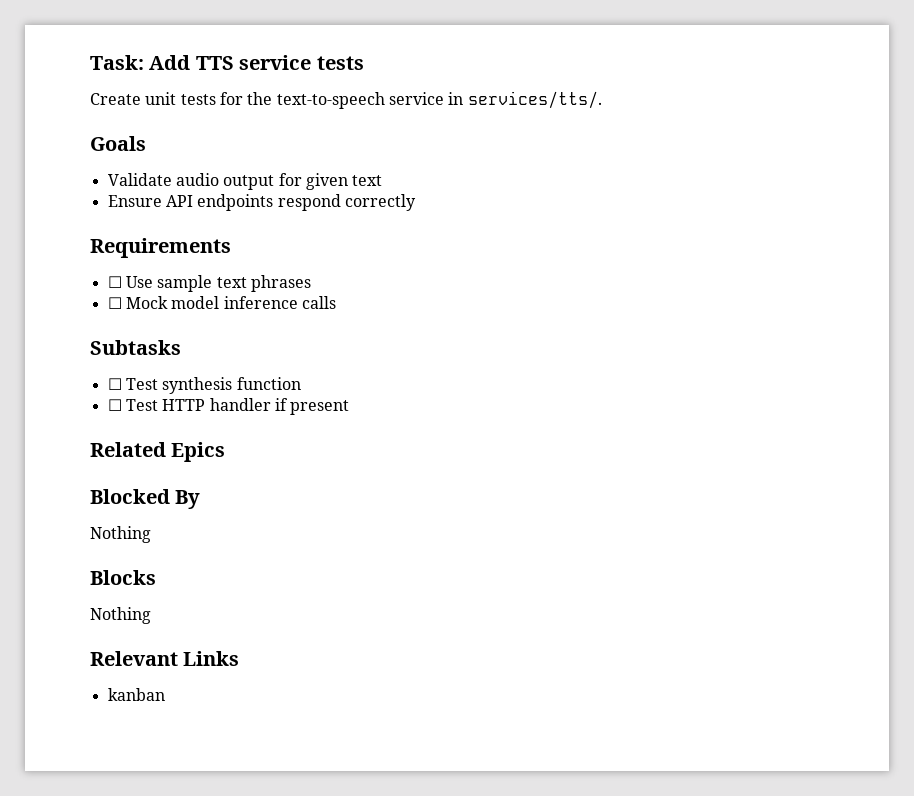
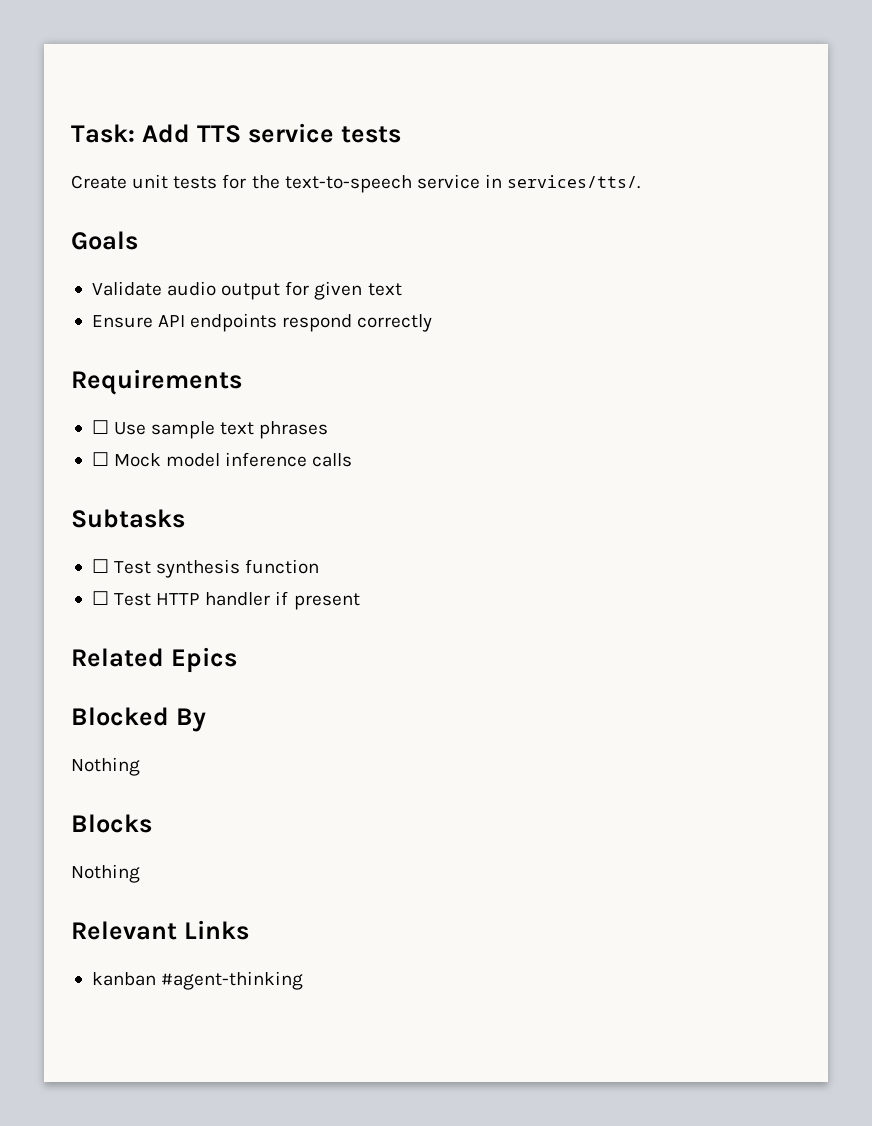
- kanban
+ kanban #agent-thinking

